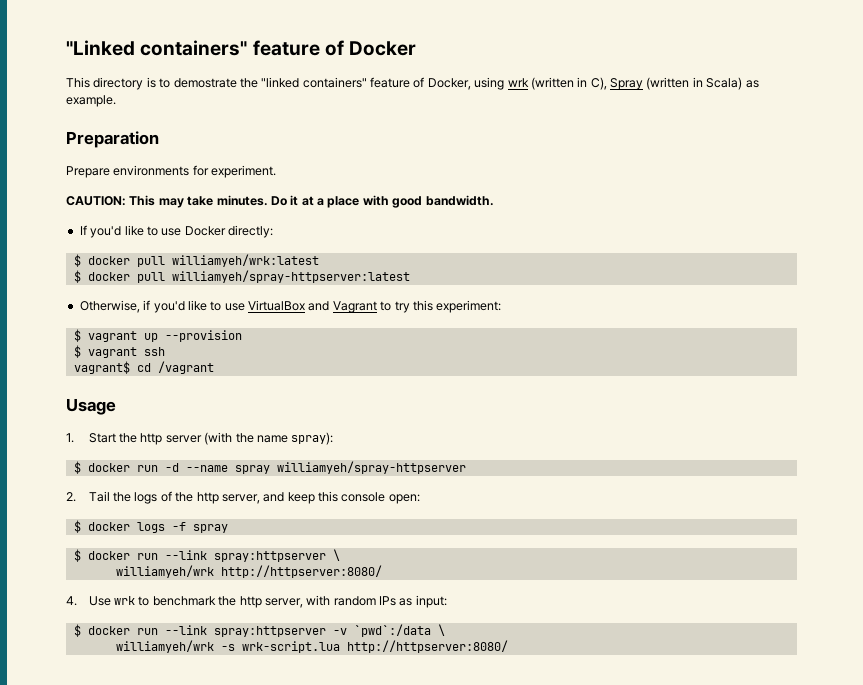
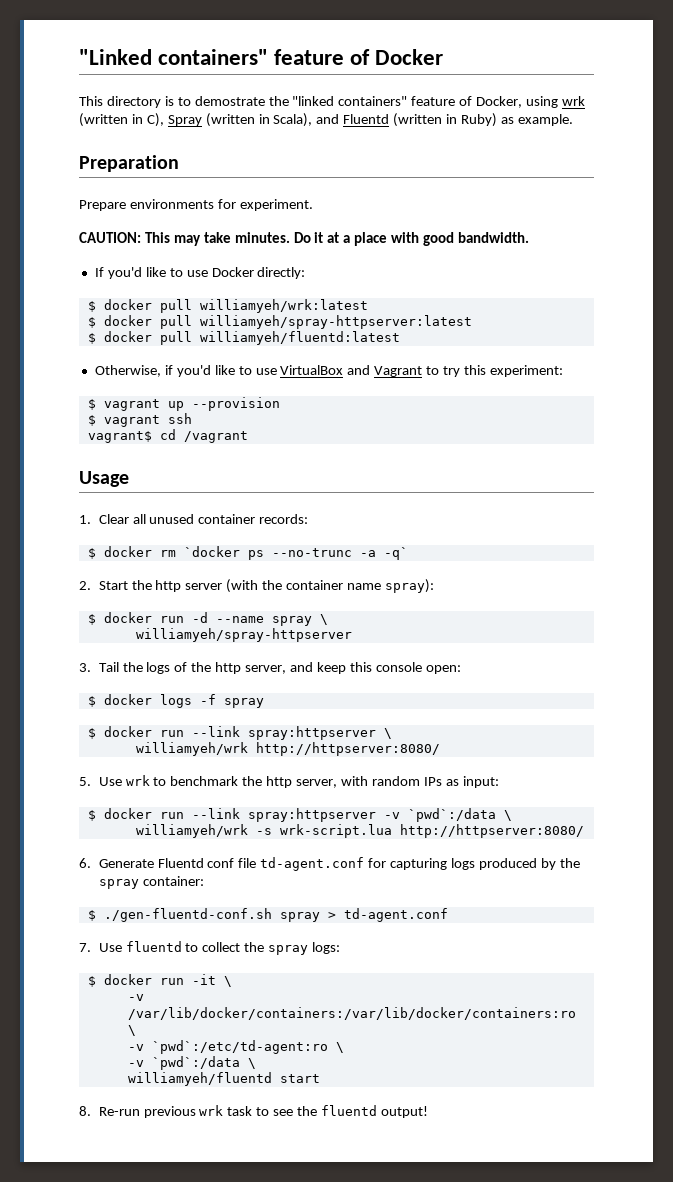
- This directory is to demostrate the "linked containers" feature of Docker, using wrk (written in C), Spray (written in Scala) as example.
+ This directory is to demostrate the "linked containers" feature of Docker, using wrk (written in C), Spray (written in Scala), and Fluentd (written in Ruby) as example.
+ $ docker pull williamyeh/fluentd:latest
- 1. Start the http server (with the name spray):
+ 1. Clear all unused container records:
+ $ docker rm `docker ps --no-trunc -a -q`
+ 2. Start the http server (with the container name spray):
- $ docker run -d --name spray williamyeh/spray-httpserver
+ $ docker run -d --name spray \
+ williamyeh/spray-httpserver
- 2. Tail the logs of the http server, and keep this console open:
+ 3. Tail the logs of the http server, and keep this console open:
- 4. Use wrk to benchmark the http server, with random IPs as input:
+ 5. Use wrk to benchmark the http server, with random IPs as input:
+ 6. Generate Fluentd conf file td-agent.conf for capturing logs produced by the spray container:
+ $ ./gen-fluentd-conf.sh spray > td-agent.conf
+ 7. Use fluentd to collect the spray logs:
+ $ docker run -it \
+ -v /var/lib/docker/containers:/var/lib/docker/containers:ro \
+ -v `pwd`:/etc/td-agent:ro \
+ -v `pwd`:/data \
+ williamyeh/fluentd start
+ 8. Re-run previous wrk task to see the fluentd output!

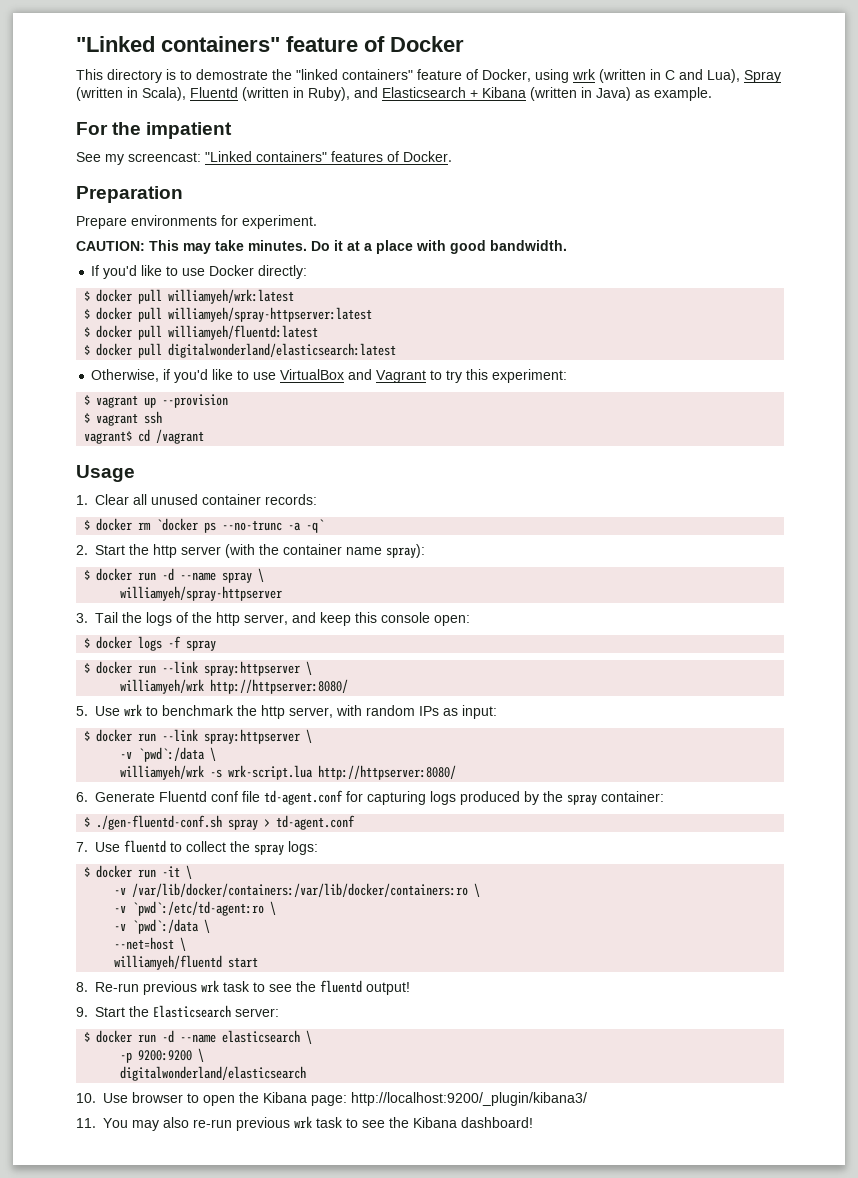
- This directory is to demostrate the "linked containers" feature of Docker, using wrk (written in C), Spray (written in Scala), and Fluentd (written in Ruby) as example.
+ This directory is to demostrate the "linked containers" feature of Docker, using wrk (written in C and Lua), Spray (written in Scala), Fluentd (written in Ruby), and Elasticsearch + Kibana (written in Java) as example.
+ For the impatient
+ See my screencast: "Linked containers" features of Docker.
+ $ docker pull digitalwonderland/elasticsearch:latest
  5. Use wrk to benchmark the http server, with random IPs as input:
- $ docker run --link spray:httpserver -v `pwd`:/data \
+ $ docker run --link spray:httpserver \
+ -v `pwd`:/data \
+ --net=host \
+ 9. Start the Elasticsearch server:
+ $ docker run -d --name elasticsearch \
+ -p 9200:9200 \
+ digitalwonderland/elasticsearch
+ 10. Use browser to open the Kibana page: http://localhost:9200/_plugin/kibana3/
+ 11. You may also re-run previous wrk task to see the Kibana dashboard!

